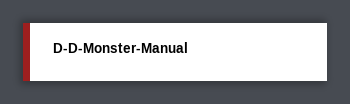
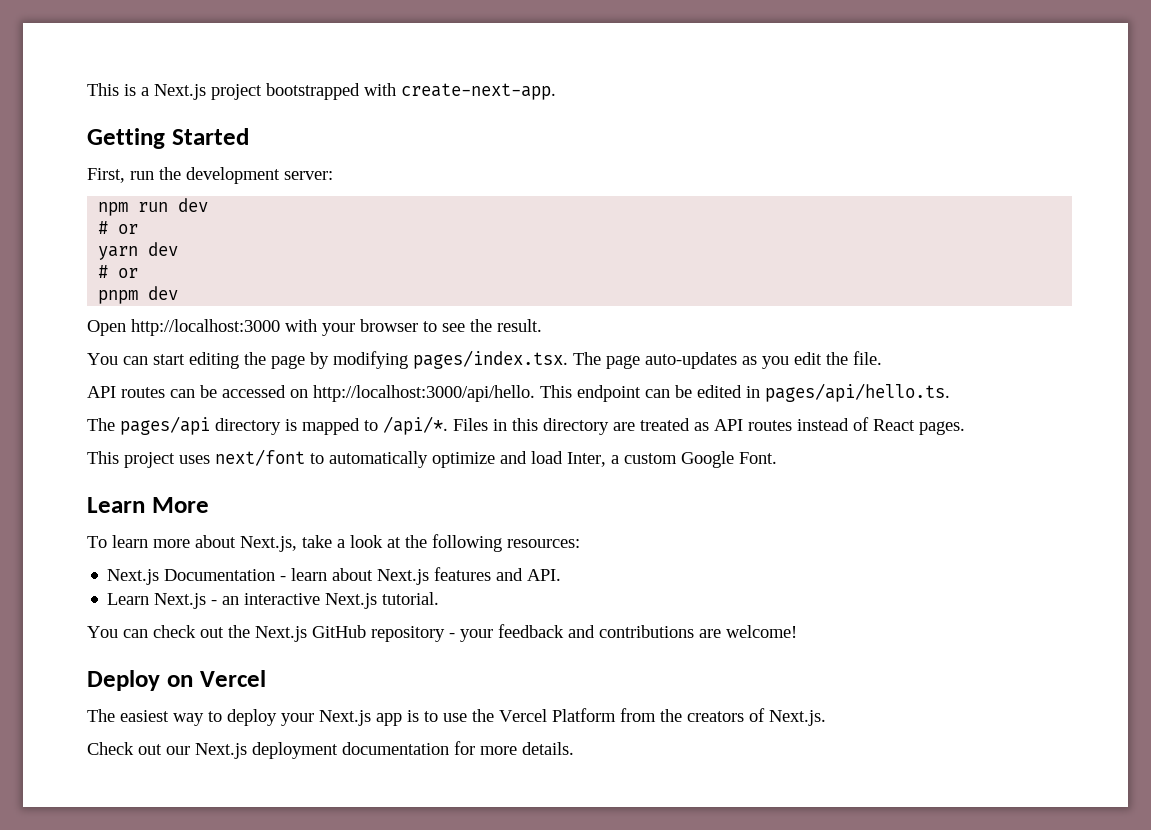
- D-D-Monster-Manual
+ This is a Next.js project bootstrapped with create-next-app.
+ Getting Started
+ First, run the development server:
+ npm run dev
+ # or
+ yarn dev
+ # or
+ pnpm dev
+ Open http://localhost:3000 with your browser to see the result.
+ You can start editing the page by modifying pages/index.tsx. The page auto-updates as you edit the file.
+ API routes can be accessed on http://localhost:3000/api/hello. This endpoint can be edited in pages/api/hello.ts.
+ The pages/api directory is mapped to /api/*. Files in this directory are treated as API routes instead of React pages.
+ This project uses next/font to automatically optimize and load Inter, a custom Google Font.
+ Learn More
+ To learn more about Next.js, take a look at the following resources:
+ Next.js Documentation - learn about Next.js features and API.
+ Learn Next.js - an interactive Next.js tutorial.
+ You can check out the Next.js GitHub repository - your feedback and contributions are welcome!
+ Deploy on Vercel
+ The easiest way to deploy your Next.js app is to use the Vercel Platform from the creators of Next.js.
+ Check out our Next.js deployment documentation for more details.

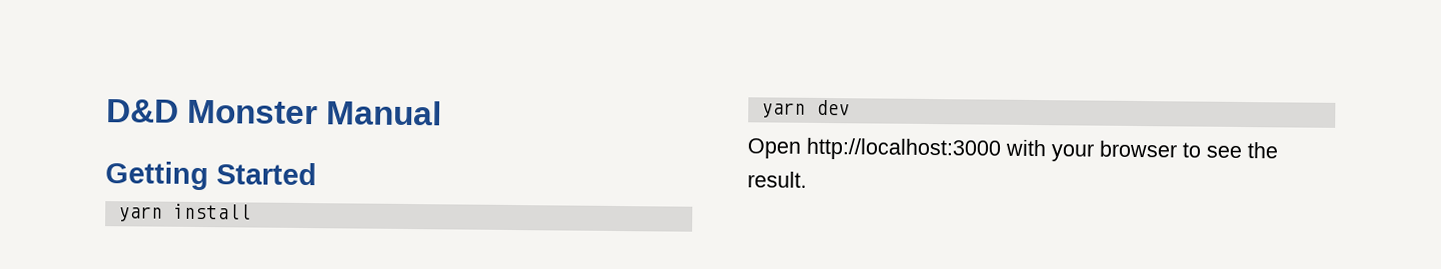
- This is a Next.js project bootstrapped with create-next-app.
+ D&D Monster Manual
  Getting Started
- First, run the development server:
- npm run dev
- # or
+ yarn install
  yarn dev
- # or
- pnpm dev
- You can start editing the page by modifying pages/index.tsx. The page auto-updates as you edit the file.
- API routes can be accessed on http://localhost:3000/api/hello. This endpoint can be edited in pages/api/hello.ts.
- The pages/api directory is mapped to /api/*. Files in this directory are treated as API routes instead of React pages.
- This project uses next/font to automatically optimize and load Inter, a custom Google Font.
- Learn More
- To learn more about Next.js, take a look at the following resources:
- Next.js Documentation - learn about Next.js features and API.
- Learn Next.js - an interactive Next.js tutorial.
- You can check out the Next.js GitHub repository - your feedback and contributions are welcome!
- Deploy on Vercel
- The easiest way to deploy your Next.js app is to use the Vercel Platform from the creators of Next.js.
- Check out our Next.js deployment documentation for more details.

